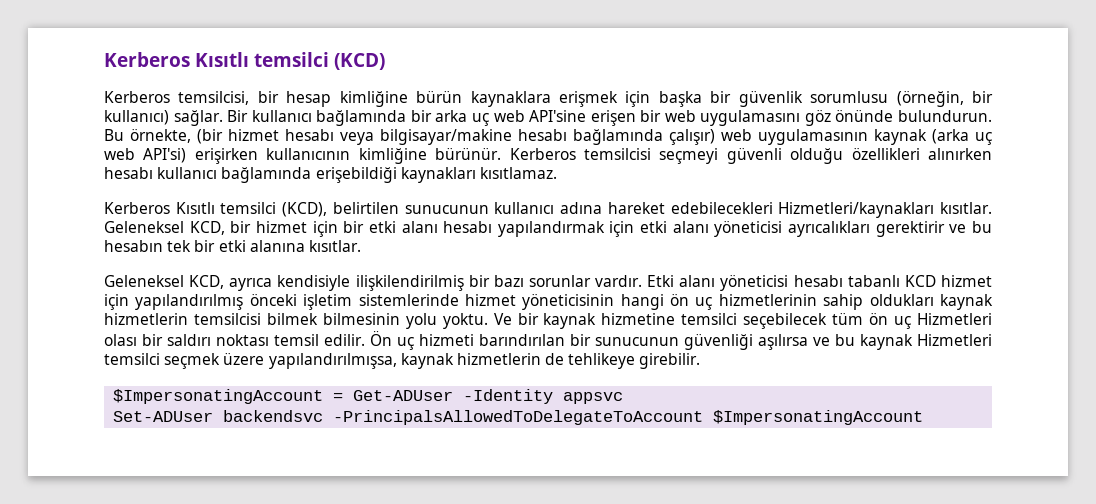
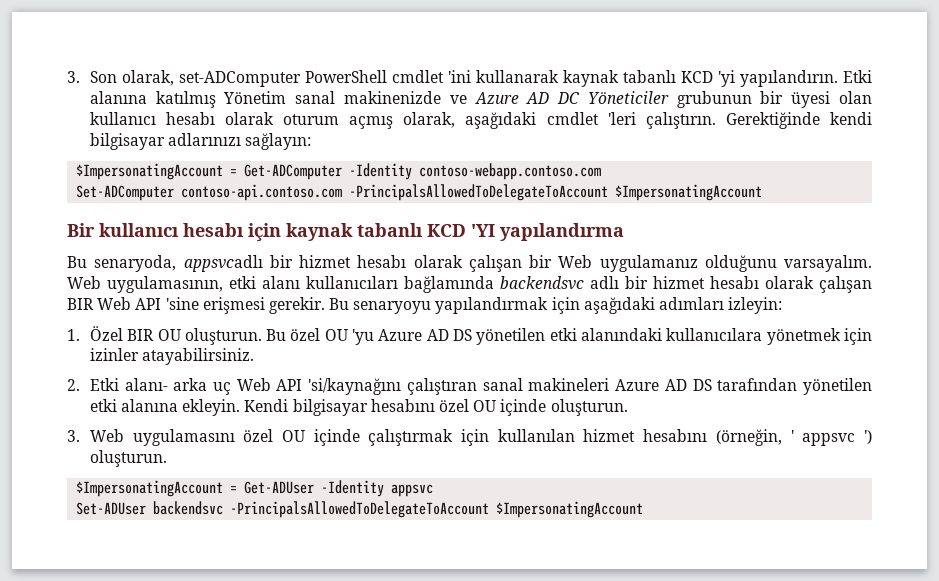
- Kerberos Kısıtlı temsilci (KCD)
- Kerberos temsilcisi, bir hesap kimliğine bürün kaynaklara erişmek için başka bir güvenlik sorumlusu (örneğin, bir kullanıcı) sağlar. Bir kullanıcı bağlamında bir arka uç web API'sine erişen bir web uygulamasını göz önünde bulundurun. Bu örnekte, (bir hizmet hesabı veya bilgisayar/makine hesabı bağlamında çalışır) web uygulamasının kaynak (arka uç web API'si) erişirken kullanıcının kimliğine bürünür. Kerberos temsilcisi seçmeyi güvenli olduğu özellikleri alınırken hesabı kullanıcı bağlamında erişebildiği kaynakları kısıtlamaz.
- Kerberos Kısıtlı temsilci (KCD), belirtilen sunucunun kullanıcı adına hareket edebilecekleri Hizmetleri/kaynakları kısıtlar. Geleneksel KCD, bir hizmet için bir etki alanı hesabı yapılandırmak için etki alanı yöneticisi ayrıcalıkları gerektirir ve bu hesabın tek bir etki alanına kısıtlar.
- Geleneksel KCD, ayrıca kendisiyle ilişkilendirilmiş bir bazı sorunlar vardır. Etki alanı yöneticisi hesabı tabanlı KCD hizmet için yapılandırılmış önceki işletim sistemlerinde hizmet yöneticisinin hangi ön uç hizmetlerinin sahip oldukları kaynak hizmetlerin temsilcisi bilmek bilmesinin yolu yoktu. Ve bir kaynak hizmetine temsilci seçebilecek tüm ön uç Hizmetleri olası bir saldırı noktası temsil edilir. Ön uç hizmeti barındırılan bir sunucunun güvenliği aşılırsa ve bu kaynak Hizmetleri temsilci seçmek üzere yapılandırılmışsa, kaynak hizmetlerin de tehlikeye girebilir.
+ 3. Son olarak, set-ADComputer PowerShell cmdlet 'ini kullanarak kaynak tabanlı KCD 'yi yapılandırın. Etki alanına katılmış Yönetim sanal makinenizde ve Azure AD DC Yöneticiler grubunun bir üyesi olan kullanıcı hesabı olarak oturum açmış olarak, aşağıdaki cmdlet 'leri çalıştırın. Gerektiğinde kendi bilgisayar adlarınızı sağlayın:
+ $ImpersonatingAccount = Get-ADComputer -Identity contoso-webapp.contoso.com
+ Set-ADComputer contoso-api.contoso.com -PrincipalsAllowedToDelegateToAccount $ImpersonatingAccount
+ Bir kullanıcı hesabı için kaynak tabanlı KCD 'YI yapılandırma
+ Bu senaryoda, appsvcadlı bir hizmet hesabı olarak çalışan bir Web uygulamanız olduğunu varsayalım. Web uygulamasının, etki alanı kullanıcıları bağlamında backendsvc adlı bir hizmet hesabı olarak çalışan BIR Web API 'sine erişmesi gerekir. Bu senaryoyu yapılandırmak için aşağıdaki adımları izleyin:
+ 1. Özel BIR OU oluşturun. Bu özel OU 'yu Azure AD DS yönetilen etki alanındaki kullanıcılara yönetmek için izinler atayabilirsiniz.
+ 2. Etki alanı- arka uç Web API 'si/kaynağını çalıştıran sanal makineleri Azure AD DS tarafından yönetilen etki alanına ekleyin. Kendi bilgisayar hesabını özel OU içinde oluşturun.
+ 3. Web uygulamasını özel OU içinde çalıştırmak için kullanılan hizmet hesabını (örneğin, ' appsvc ') oluşturun.

